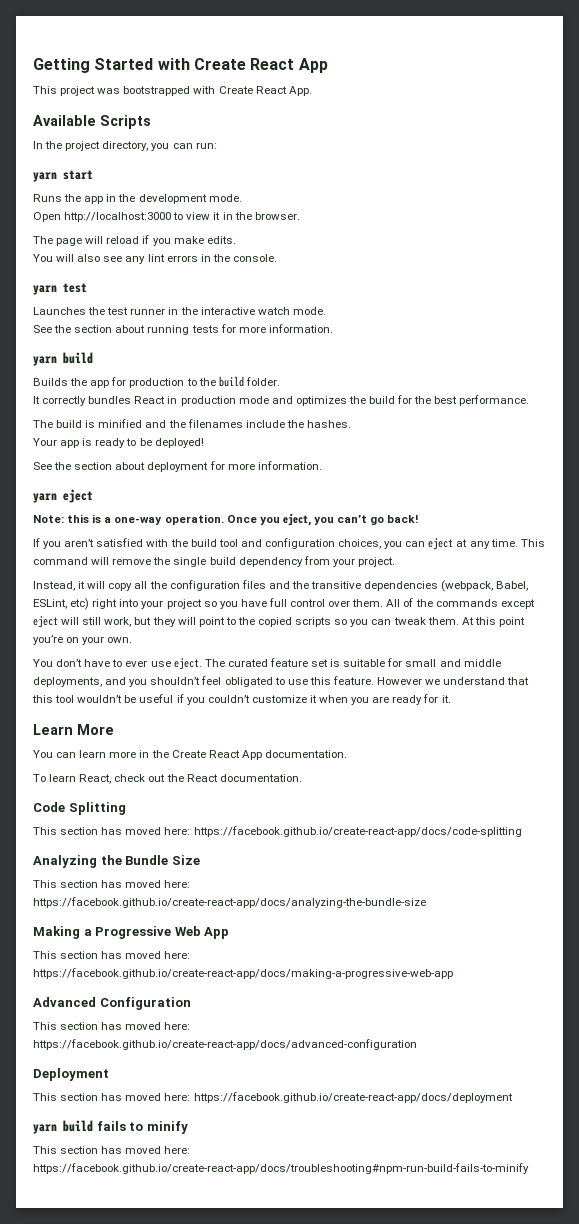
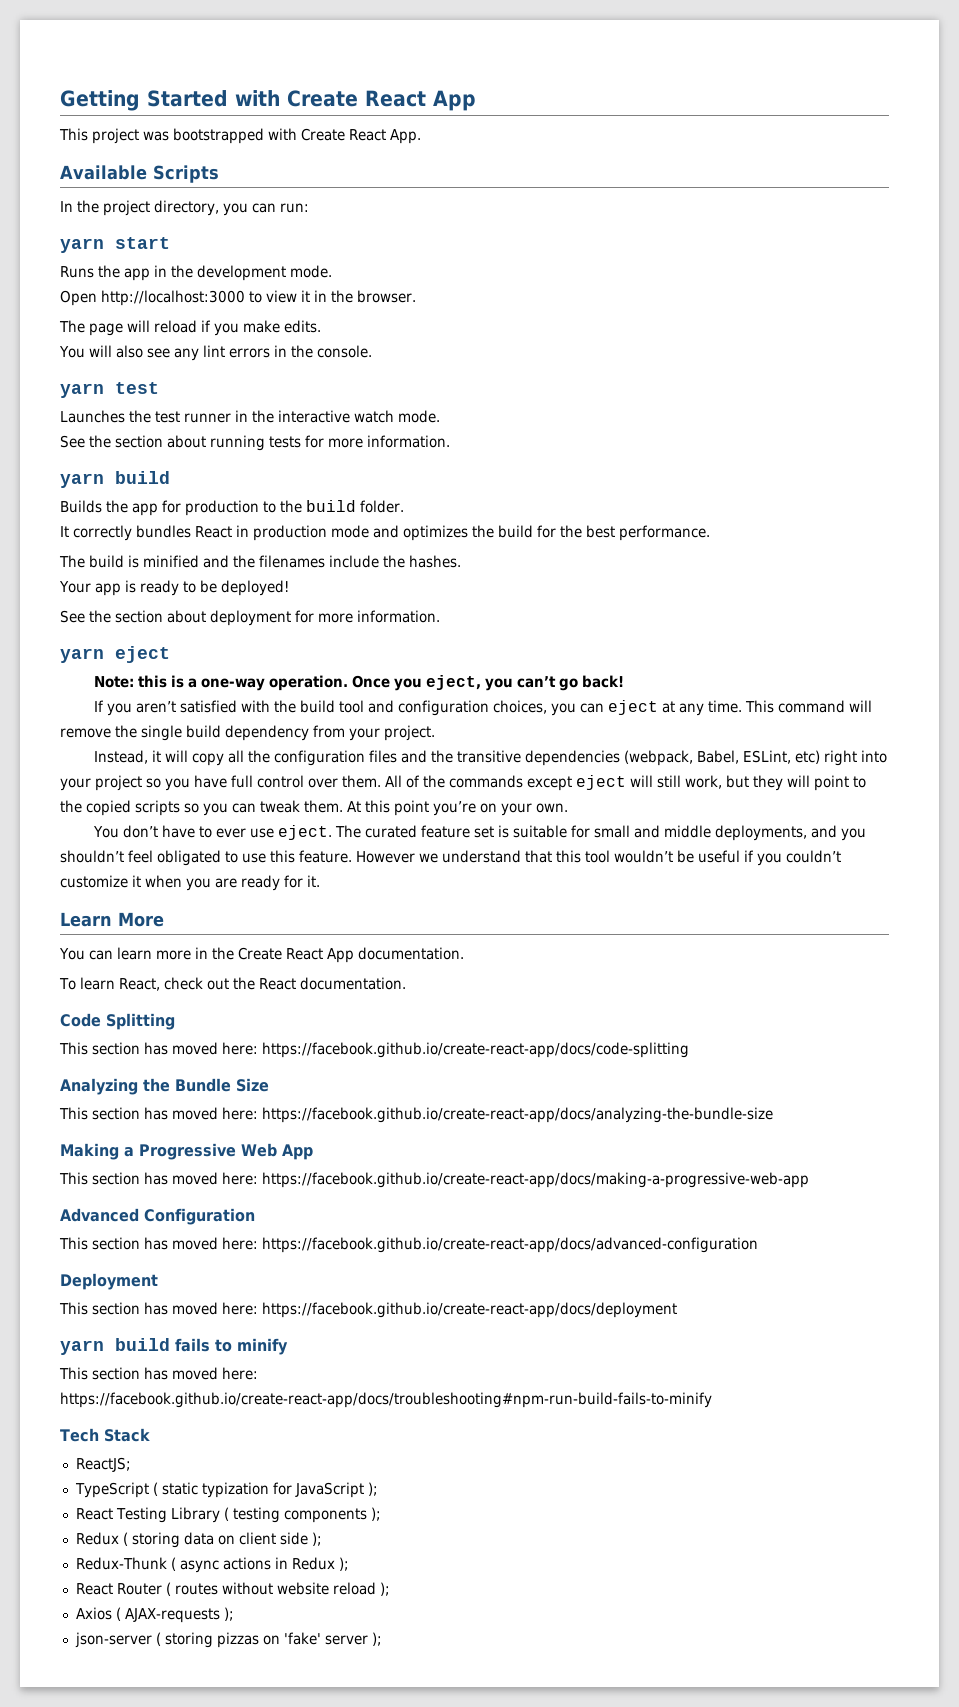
+ Tech Stack
+ ReactJS;
+ TypeScript ( static typization for JavaScript );
+ React Testing Library ( testing components );
+ Redux ( storing data on client side );
+ Redux-Thunk ( async actions in Redux );
+ React Router ( routes without website reload );
+ Axios ( AJAX-requests );
+ json-server ( storing pizzas on 'fake' server );

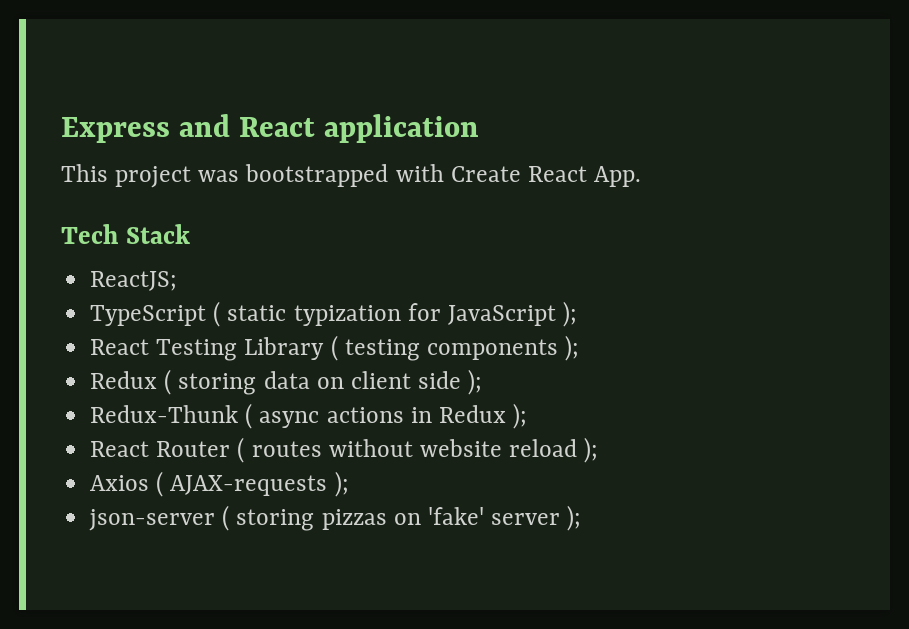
- Getting Started with Create React App
+ Express and React application
- Available Scripts
- In the project directory, you can run:
- yarn start
- Runs the app in the development mode.
- Open http://localhost:3000 to view it in the browser.
- The page will reload if you make edits.
- You will also see any lint errors in the console.
- yarn test
- Launches the test runner in the interactive watch mode.
- See the section about running tests for more information.
- yarn build
- Builds the app for production to the build folder.
- It correctly bundles React in production mode and optimizes the build for the best performance.
- The build is minified and the filenames include the hashes.
- Your app is ready to be deployed!
- See the section about deployment for more information.
- yarn eject
- Note: this is a one-way operation. Once you eject, you can’t go back!
- If you aren’t satisfied with the build tool and configuration choices, you can eject at any time. This command will remove the single build dependency from your project.
- Instead, it will copy all the configuration files and the transitive dependencies (webpack, Babel, ESLint, etc) right into your project so you have full control over them. All of the commands except eject will still work, but they will point to the copied scripts so you can tweak them. At this point you’re on your own.
- You don’t have to ever use eject. The curated feature set is suitable for small and middle deployments, and you shouldn’t feel obligated to use this feature. However we understand that this tool wouldn’t be useful if you couldn’t customize it when you are ready for it.
- Learn More
- You can learn more in the Create React App documentation.
- To learn React, check out the React documentation.
- Code Splitting
- This section has moved here: https://facebook.github.io/create-react-app/docs/code-splitting
- Analyzing the Bundle Size
- This section has moved here: https://facebook.github.io/create-react-app/docs/analyzing-the-bundle-size
- Making a Progressive Web App
- This section has moved here: https://facebook.github.io/create-react-app/docs/making-a-progressive-web-app
- Advanced Configuration
- This section has moved here: https://facebook.github.io/create-react-app/docs/advanced-configuration
- Deployment
- This section has moved here: https://facebook.github.io/create-react-app/docs/deployment
- yarn build fails to minify
- This section has moved here: https://facebook.github.io/create-react-app/docs/troubleshooting#npm-run-build-fails-to-minify

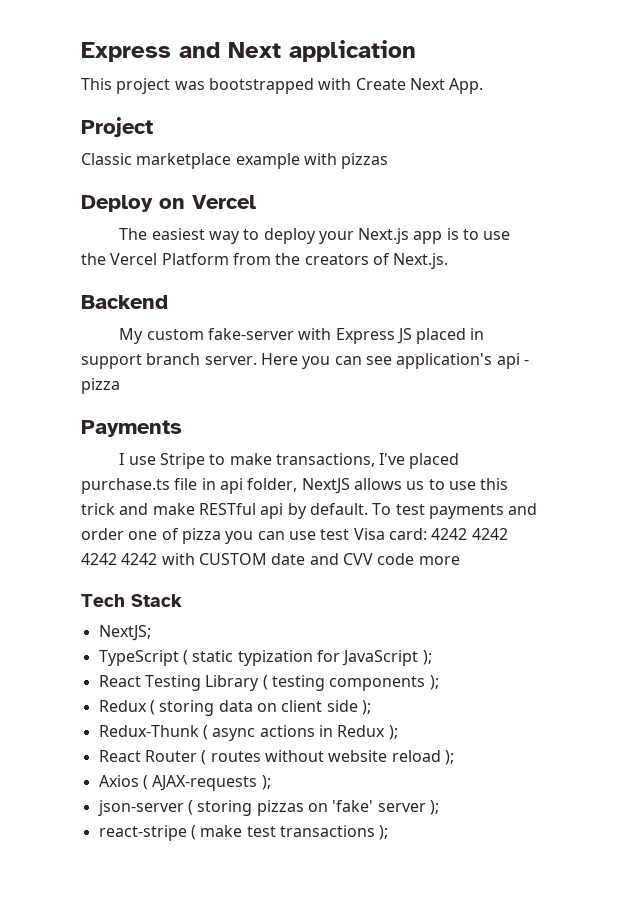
- Express and React application
+ Express and Next application
- This project was bootstrapped with Create React App.
+ This project was bootstrapped with Create Next App.
+ Project
+ Classic marketplace example with pizzas
+ Deploy on Vercel
+ The easiest way to deploy your Next.js app is to use the Vercel Platform from the creators of Next.js.
+ Backend
+ My custom fake-server with Express JS placed in support branch server. Here you can see application's api - pizza
+ Payments
+ I use Stripe to make transactions, I've placed purchase.ts file in api folder, NextJS allows us to use this trick and make RESTful api by default. To test payments and order one of pizza you can use test Visa card: 4242 4242 4242 4242 with CUSTOM date and CVV code more
- ReactJS;
+ NextJS;
+ react-stripe ( make test transactions );

